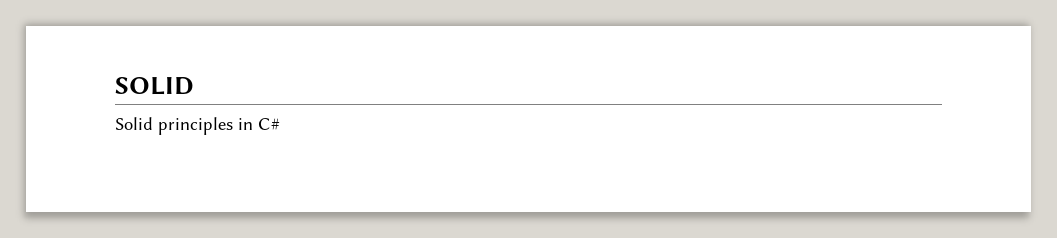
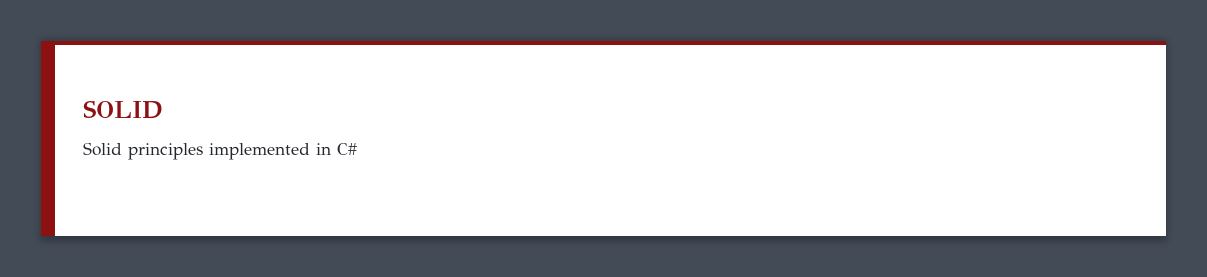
- Solid principles in C#
+ Solid principles implemented in C#

